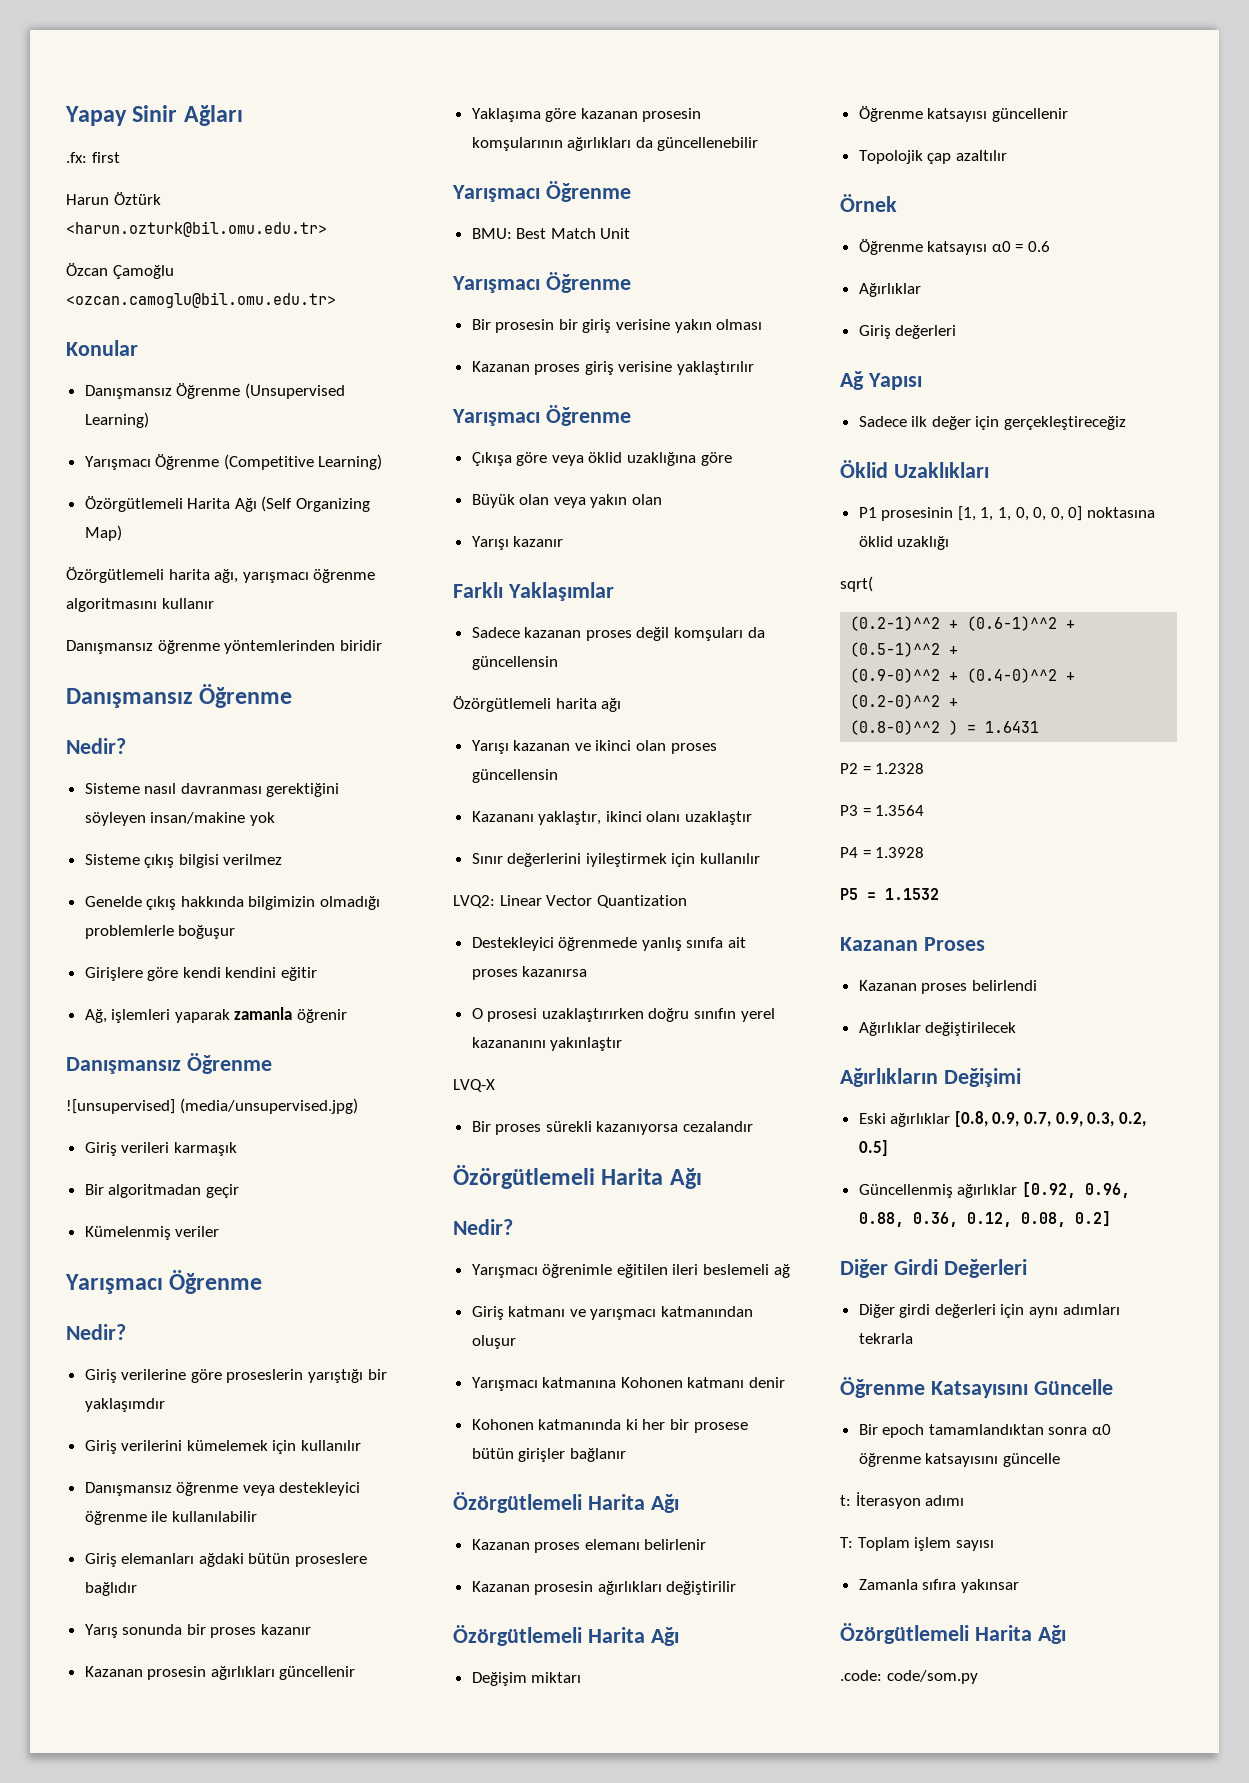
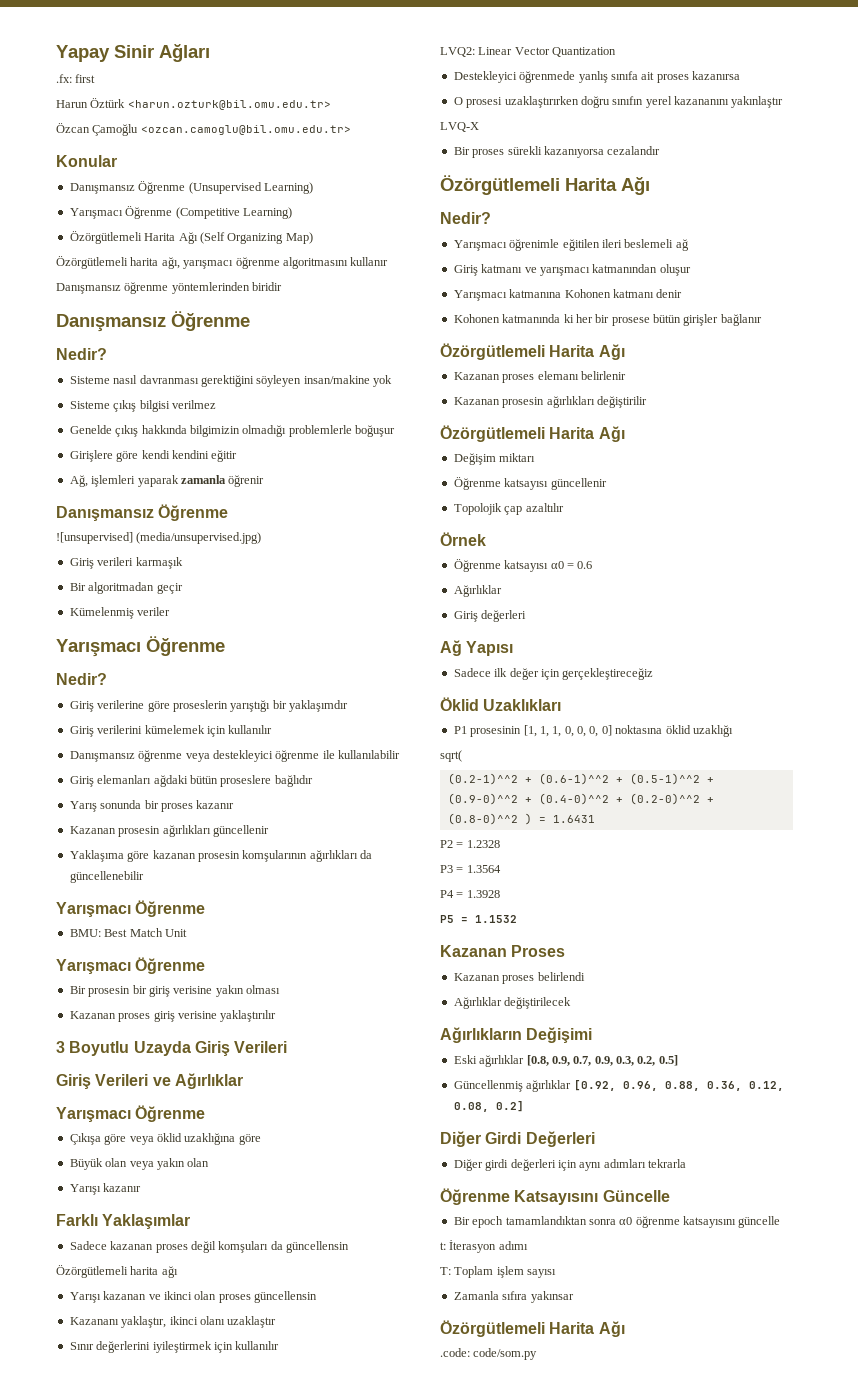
+ 3 Boyutlu Uzayda Giriş Verileri
+ Giriş Verileri ve Ağırlıklar

